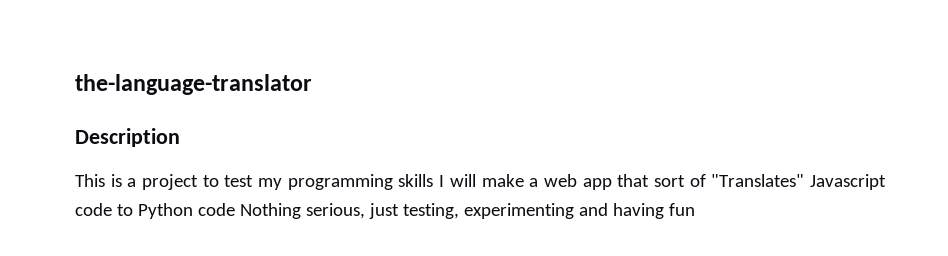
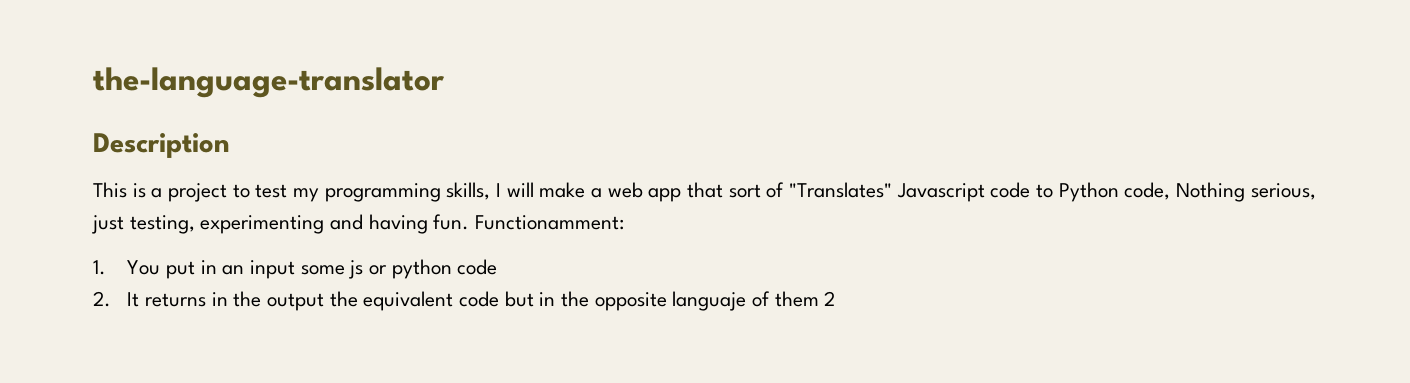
- This is a project to test my programming skills I will make a web app that sort of "Translates" Javascript code to Python code Nothing serious, just testing, experimenting and having fun
+ This is a project to test my programming skills, I will make a web app that sort of "Translates" Javascript code to Python code, Nothing serious, just testing, experimenting and having fun. Functionamment:
+ 1. You put in an input some js or python code
+ 2. It returns in the output the equivalent code but in the opposite languaje of them 2

